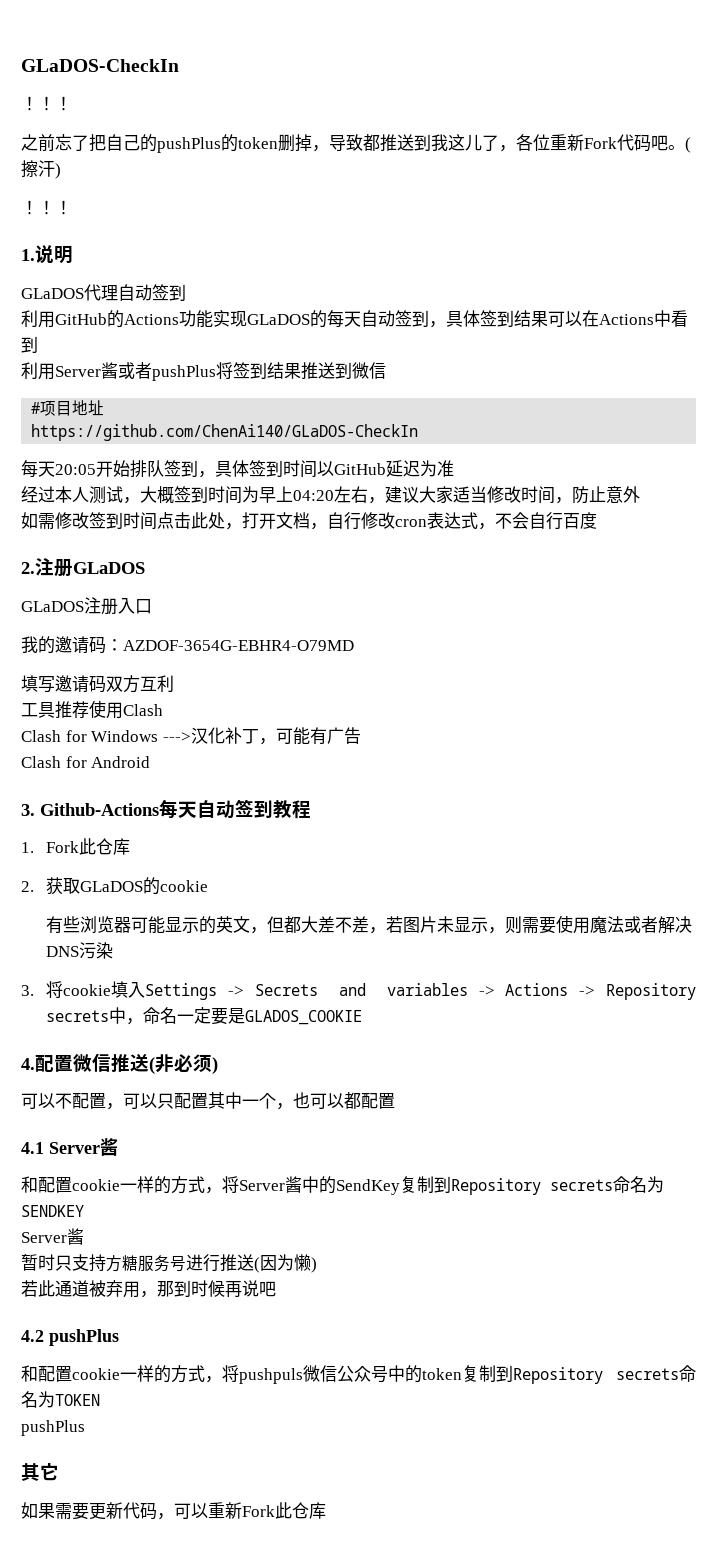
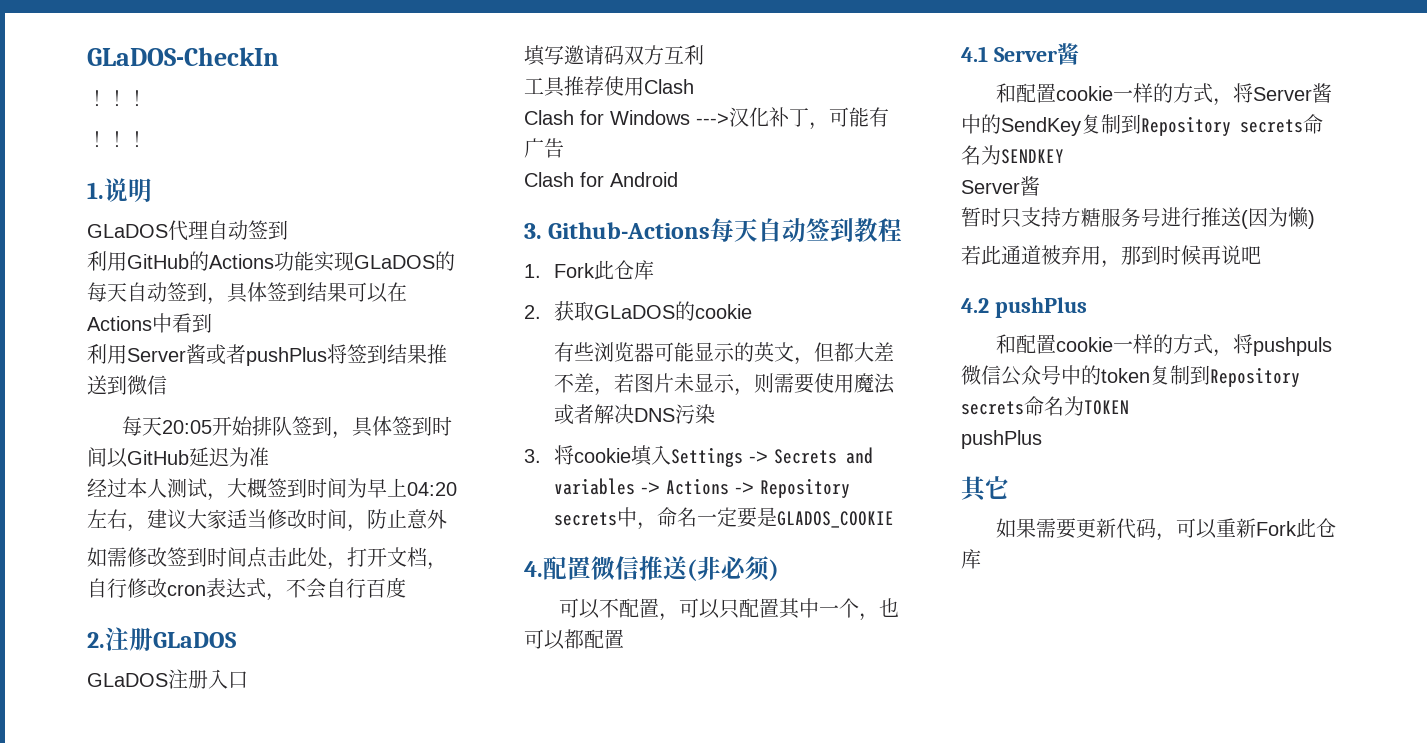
- 之前忘了把自己的pushPlus的token删掉，导致都推送到我这儿了，各位重新Fork代码吧。(擦汗)
- #项目地址
- https://github.com/ChenAi140/GLaDOS-CheckIn
- 我的邀请码：AZDOF-3654G-EBHR4-O79MD

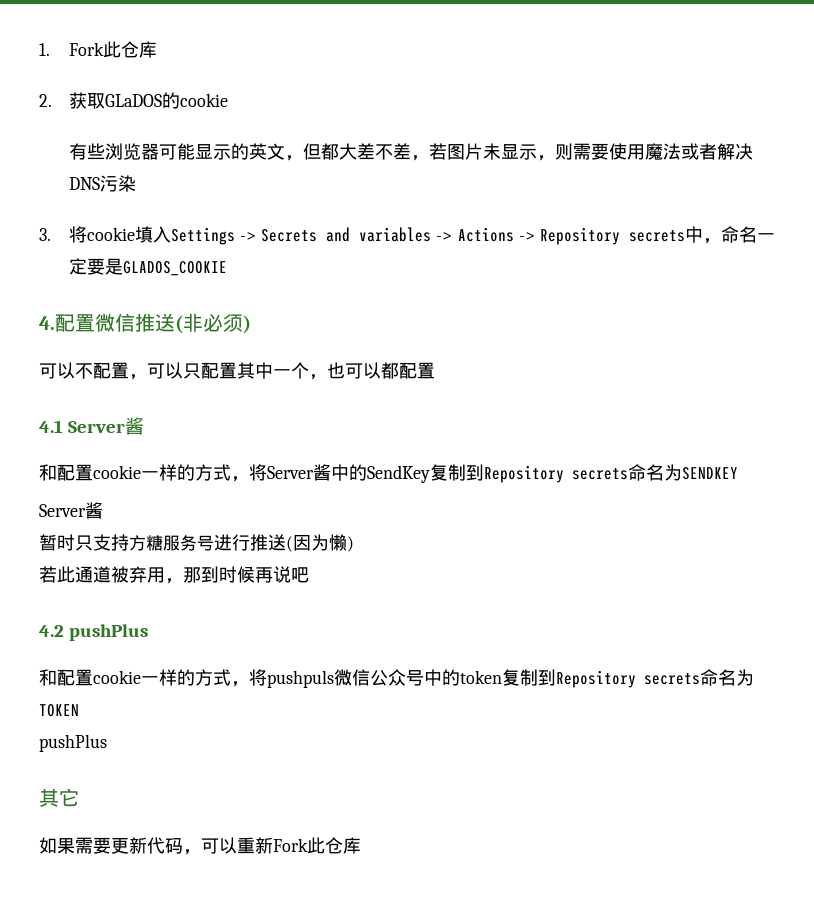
- GLaDOS-CheckIn
- ！！！
- ！！！
- 1.说明
- GLaDOS代理自动签到
- 利用GitHub的Actions功能实现GLaDOS的每天自动签到，具体签到结果可以在Actions中看到
- 利用Server酱或者pushPlus将签到结果推送到微信
- 每天20:05开始排队签到，具体签到时间以GitHub延迟为准
- 经过本人测试，大概签到时间为早上04:20左右，建议大家适当修改时间，防止意外
- 如需修改签到时间点击此处，打开文档，自行修改cron表达式，不会自行百度
- 2.注册GLaDOS
- GLaDOS注册入口
- 填写邀请码双方互利
- 工具推荐使用Clash
- Clash for Windows --->汉化补丁，可能有广告
- Clash for Android
- 3. Github-Actions每天自动签到教程

